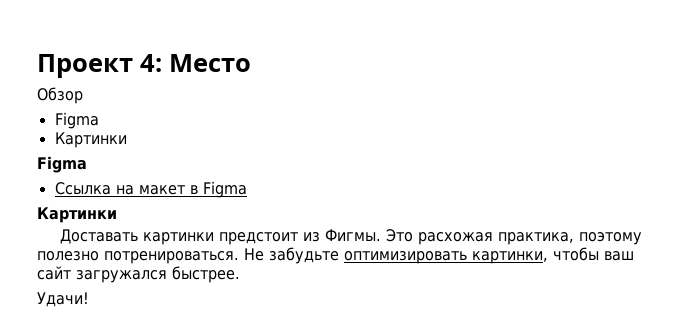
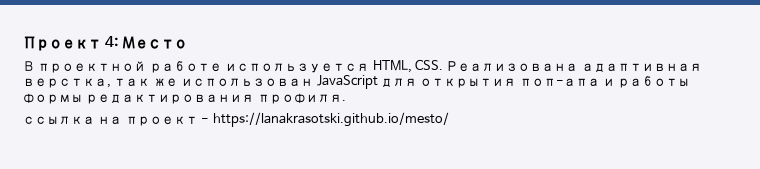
- Обзор
- Figma
- Картинки
- Figma
- Ссылка на макет в Figma
- Картинки
- Доставать картинки предстоит из Фигмы. Это расхожая практика, поэтому полезно потренироваться. Не забудьте оптимизировать картинки, чтобы ваш сайт загружался быстрее.
- Удачи!
+ В проектной работе используется HTML, CSS. Реализована адаптивная верстка, так же использован JavaScript для открытия поп-апа и работы формы редактирования профиля.
+ ссылка на проект - https://lanakrasotski.github.io/mesto/

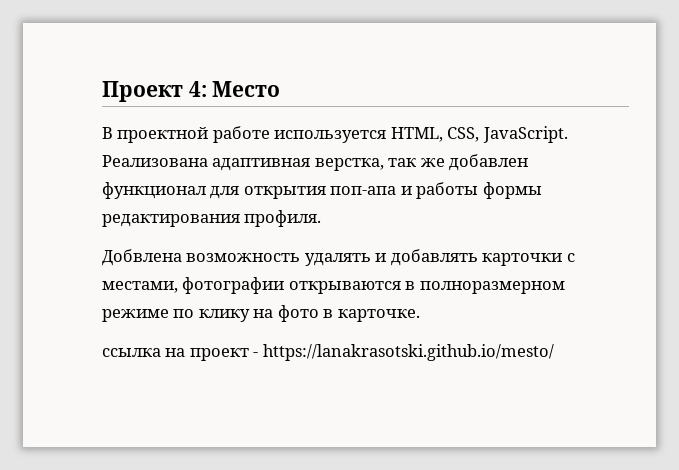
- В проектной работе используется HTML, CSS. Реализована адаптивная верстка, так же использован JavaScript для открытия поп-апа и работы формы редактирования профиля.
+ В проектной работе используется HTML, CSS, JavaScript. Реализована адаптивная верстка, так же добавлен функционал для открытия поп-апа и работы формы редактирования профиля.
+ Добвлена возможность удалять и добавлять карточки с местами, фотографии открываются в полноразмерном режиме по клику на фото в карточке.

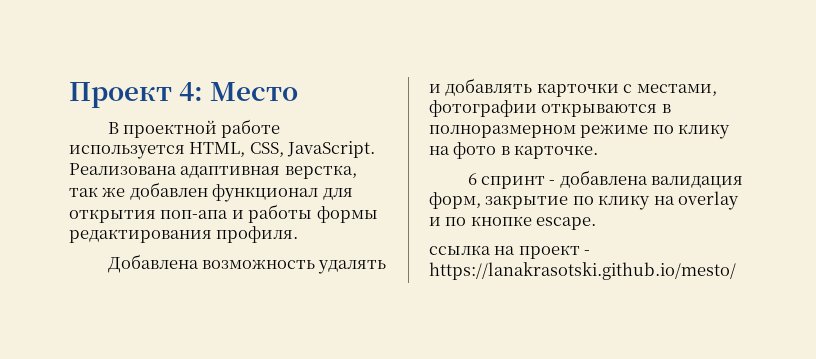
- Добвлена возможность удалять и добавлять карточки с местами, фотографии открываются в полноразмерном режиме по клику на фото в карточке.
+ Добавлена возможность удалять и добавлять карточки с местами, фотографии открываются в полноразмерном режиме по клику на фото в карточке.
+ 6 спринт - добавлена валидация форм, закрытие по клику на overlay и по кнопке escape.

